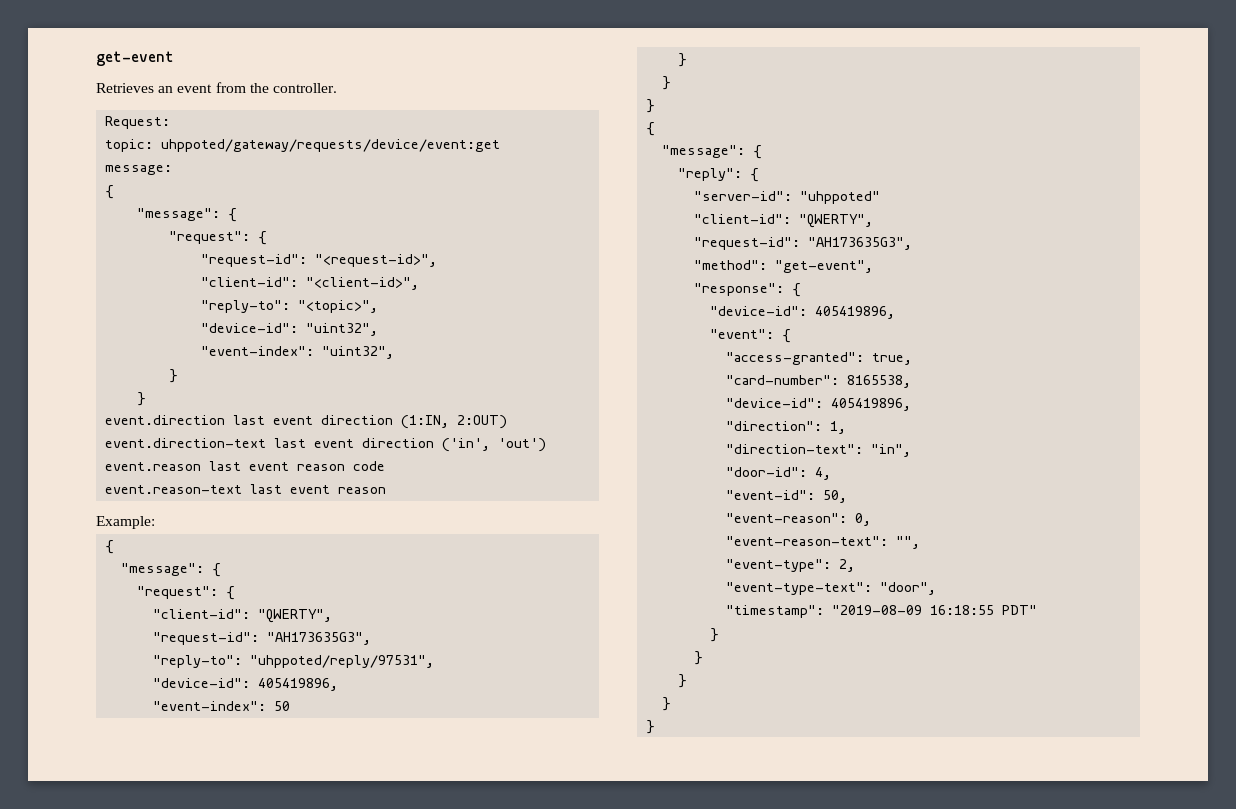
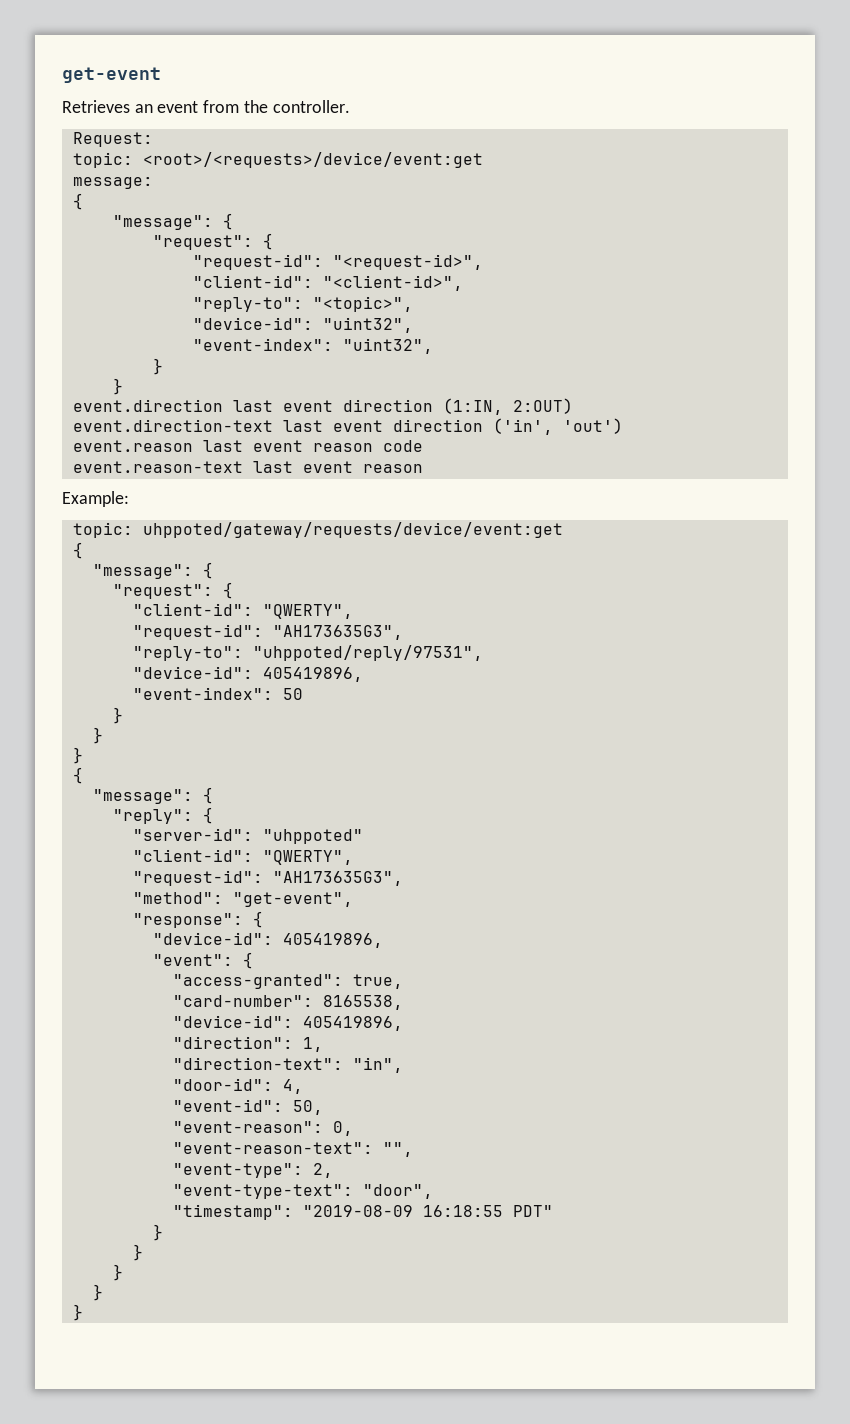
- topic: uhppoted/gateway/requests/device/event:get
+ topic: <root>/<requests>/device/event:get
+ topic: uhppoted/gateway/requests/device/event:get

